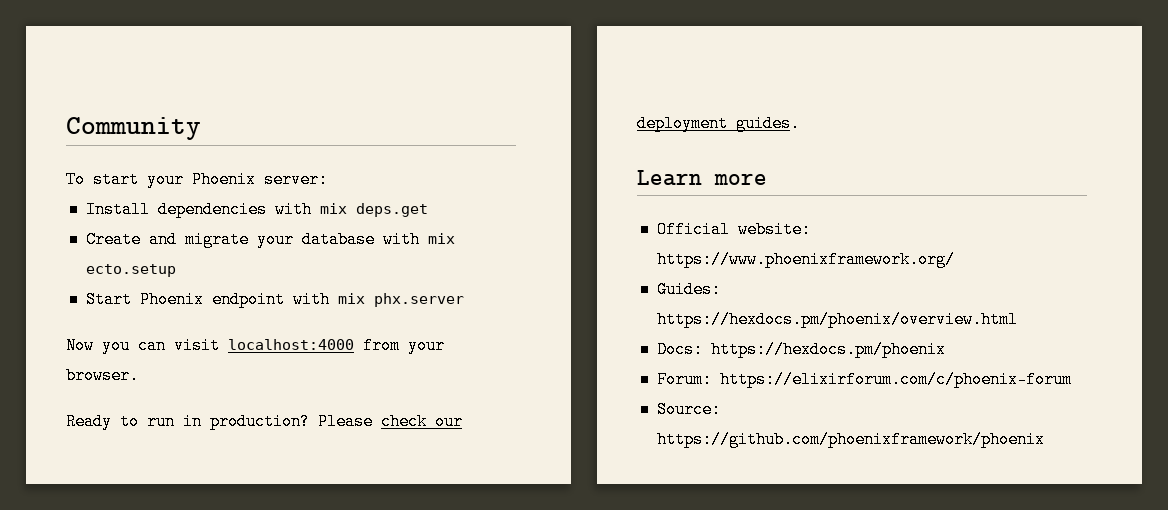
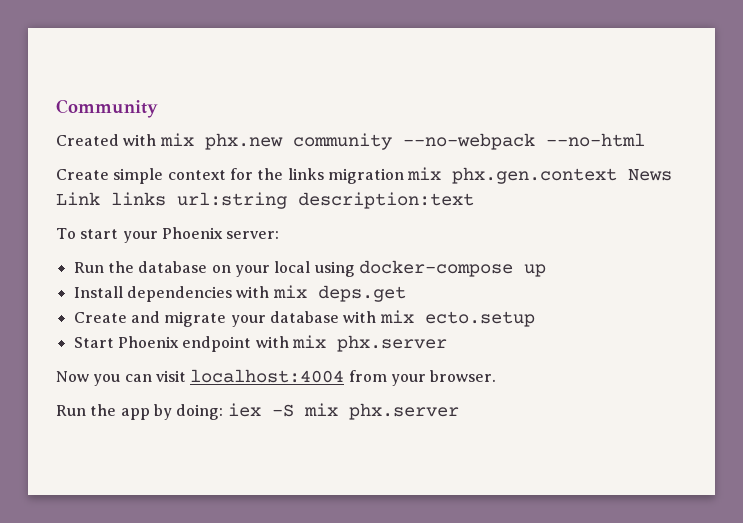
+ Created with mix phx.new community --no-webpack --no-html
+ Create simple context for the links migration mix phx.gen.context News Link links url:string description:text
+ Run the database on your local using docker-compose up
- Now you can visit localhost:4000 from your browser.
+ Now you can visit localhost:4004 from your browser.
- Ready to run in production? Please check our deployment guides.
- Learn more
- Official website: https://www.phoenixframework.org/
- Guides: https://hexdocs.pm/phoenix/overview.html
- Docs: https://hexdocs.pm/phoenix
- Forum: https://elixirforum.com/c/phoenix-forum
- Source: https://github.com/phoenixframework/phoenix
+ Run the app by doing: iex -S mix phx.server

